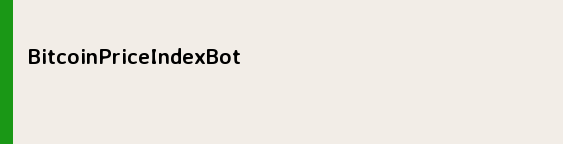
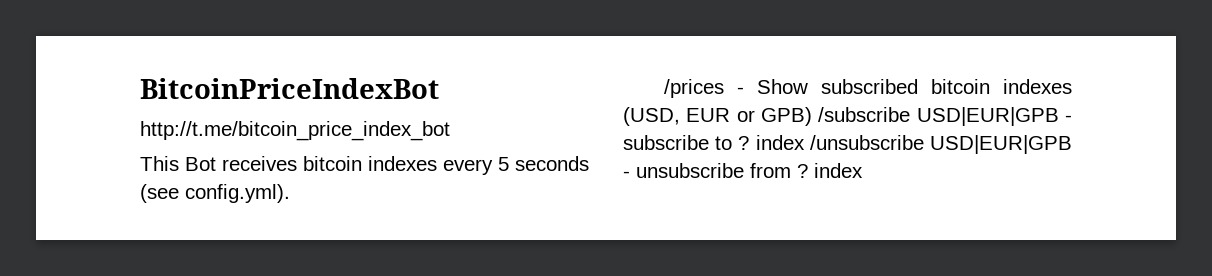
+ http://t.me/bitcoin_price_index_bot
+ This Bot receives bitcoin indexes every 5 seconds (see config.yml).
+ /prices - Show subscribed bitcoin indexes (USD, EUR or GPB) /subscribe USD|EUR|GPB - subscribe to ? index /unsubscribe USD|EUR|GPB - unsubscribe from ? index

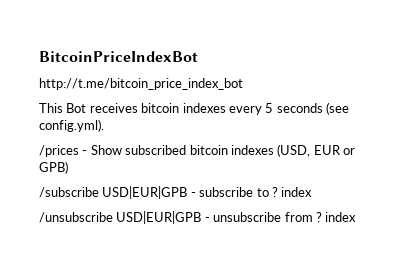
- /prices - Show subscribed bitcoin indexes (USD, EUR or GPB) /subscribe USD|EUR|GPB - subscribe to ? index /unsubscribe USD|EUR|GPB - unsubscribe from ? index
+ /prices - Show subscribed bitcoin indexes (USD, EUR or GPB)
+ /subscribe USD|EUR|GPB - subscribe to ? index
+ /unsubscribe USD|EUR|GPB - unsubscribe from ? index

